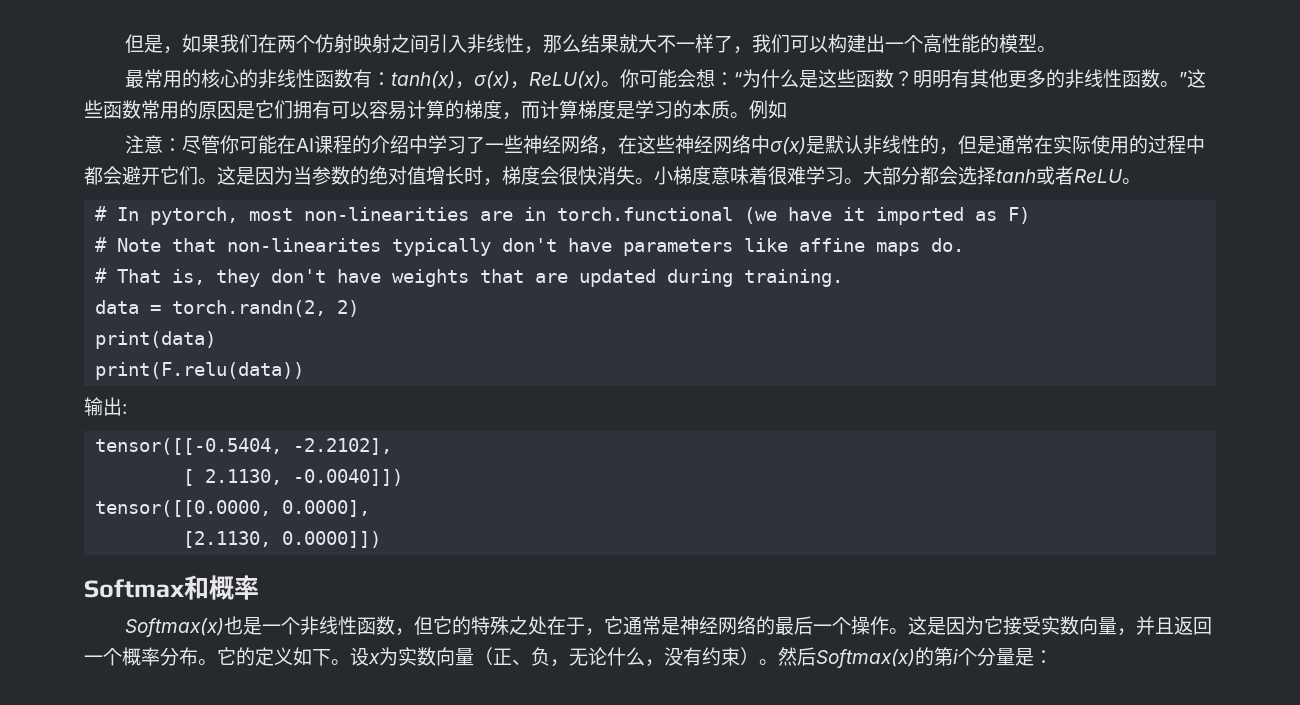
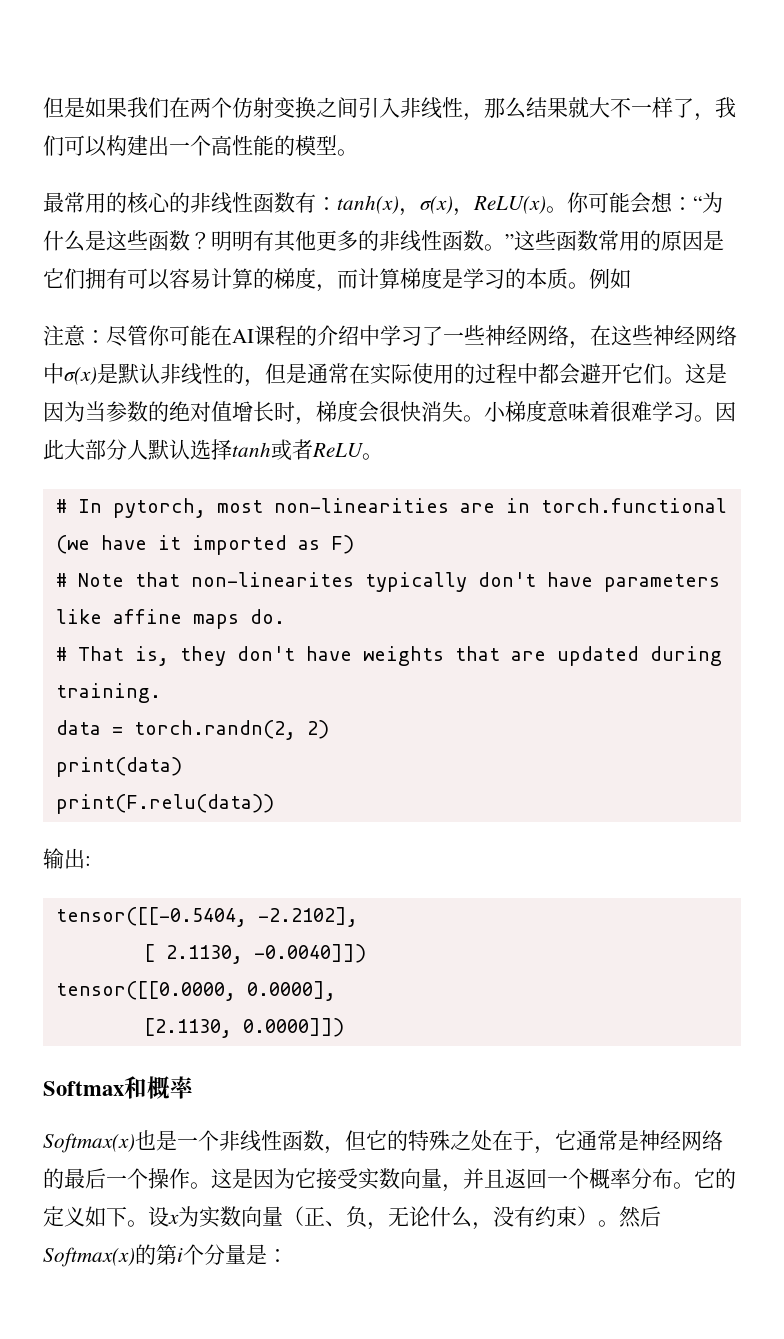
- 但是，如果我们在两个仿射映射之间引入非线性，那么结果就大不一样了，我们可以构建出一个高性能的模型。
+ 但是如果我们在两个仿射变换之间引入非线性，那么结果就大不一样了，我们可以构建出一个高性能的模型。
- 大部分都会选择tanh或者ReLU。
+ 因此大部分人默认选择tanh或者ReLU。

